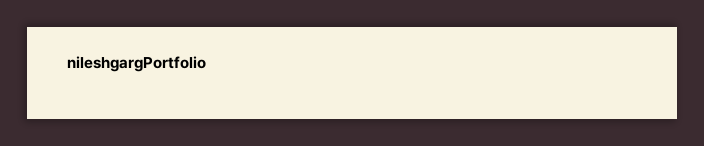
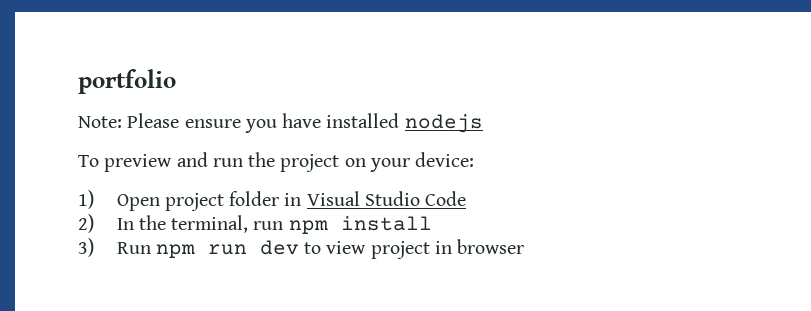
- nileshgargPortfolio
+ portfolio
+ Note: Please ensure you have installed nodejs
+ To preview and run the project on your device:
+ 1) Open project folder in Visual Studio Code
+ 2) In the terminal, run npm install
+ 3) Run npm run dev to view project in browser

